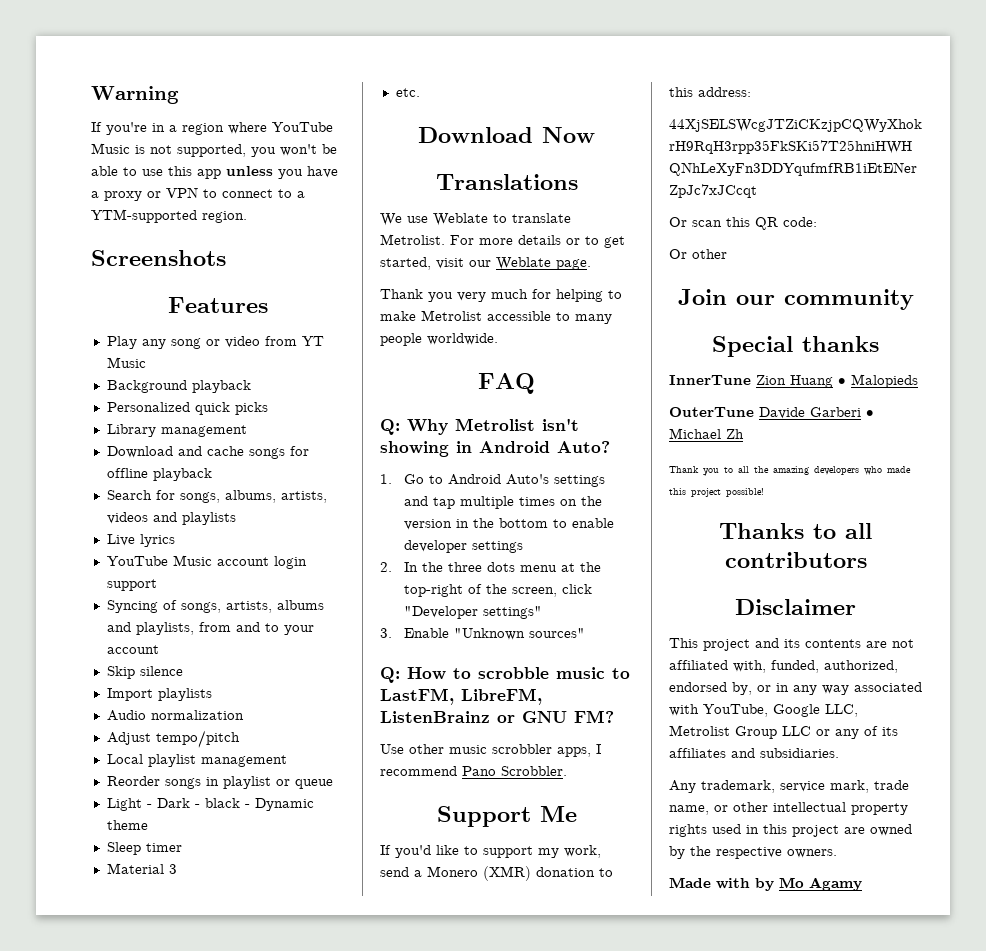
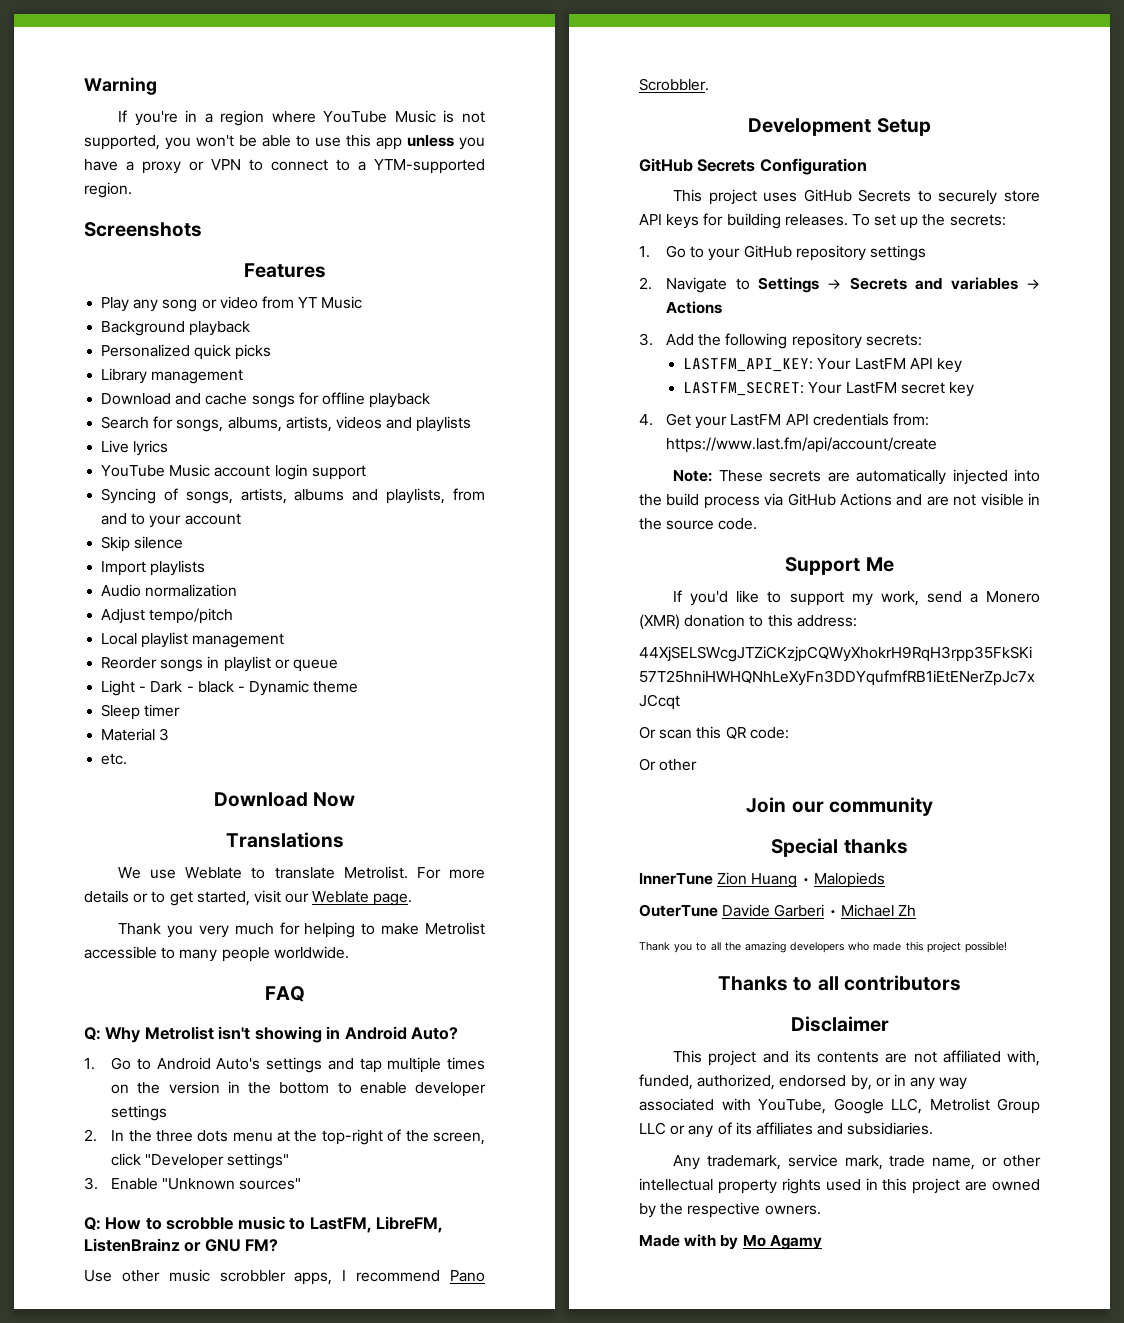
+ Development Setup
+ GitHub Secrets Configuration
+ This project uses GitHub Secrets to securely store API keys for building releases. To set up the secrets:
+ 1. Go to your GitHub repository settings
+ 2. Navigate to Settings → Secrets and variables → Actions
+ 3. Add the following repository secrets:
+ LASTFM_API_KEY: Your LastFM API key
+ LASTFM_SECRET: Your LastFM secret key
+ 4. Get your LastFM API credentials from: https://www.last.fm/api/account/create
+ Note: These secrets are automatically injected into the build process via GitHub Actions and are not visible in the source code.

